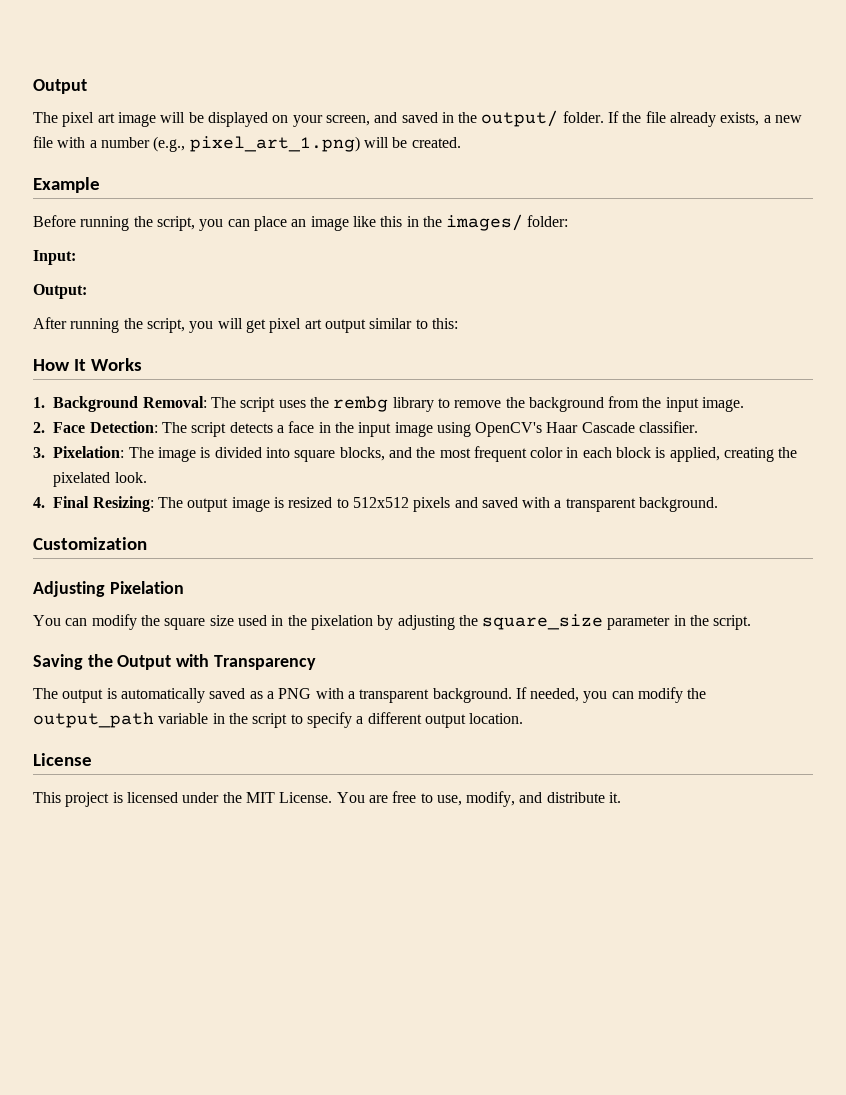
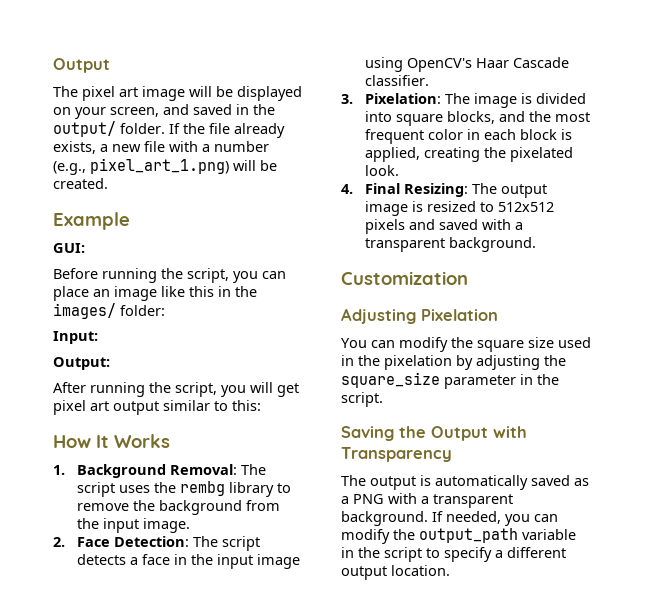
+ GUI:
- License
- This project is licensed under the MIT License. You are free to use, modify, and distribute it.

